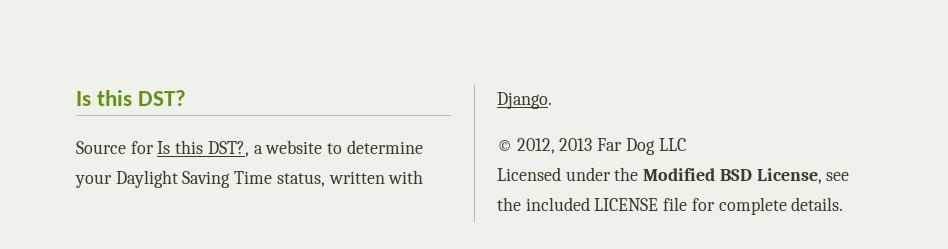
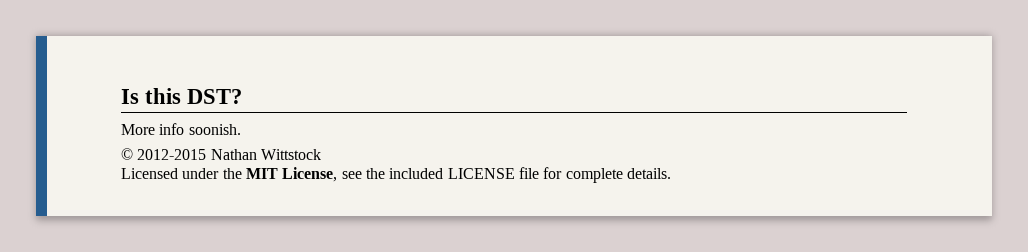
- Source for Is this DST?, a website to determine your Daylight Saving Time status, written with Django.
- © 2012, 2013 Far Dog LLC
+ More info soonish.
+ © 2012-2015 Nathan Wittstock
- Licensed under the Modified BSD License, see the included LICENSE file for complete details.
+ Licensed under the MIT License, see the included LICENSE file for complete details.

